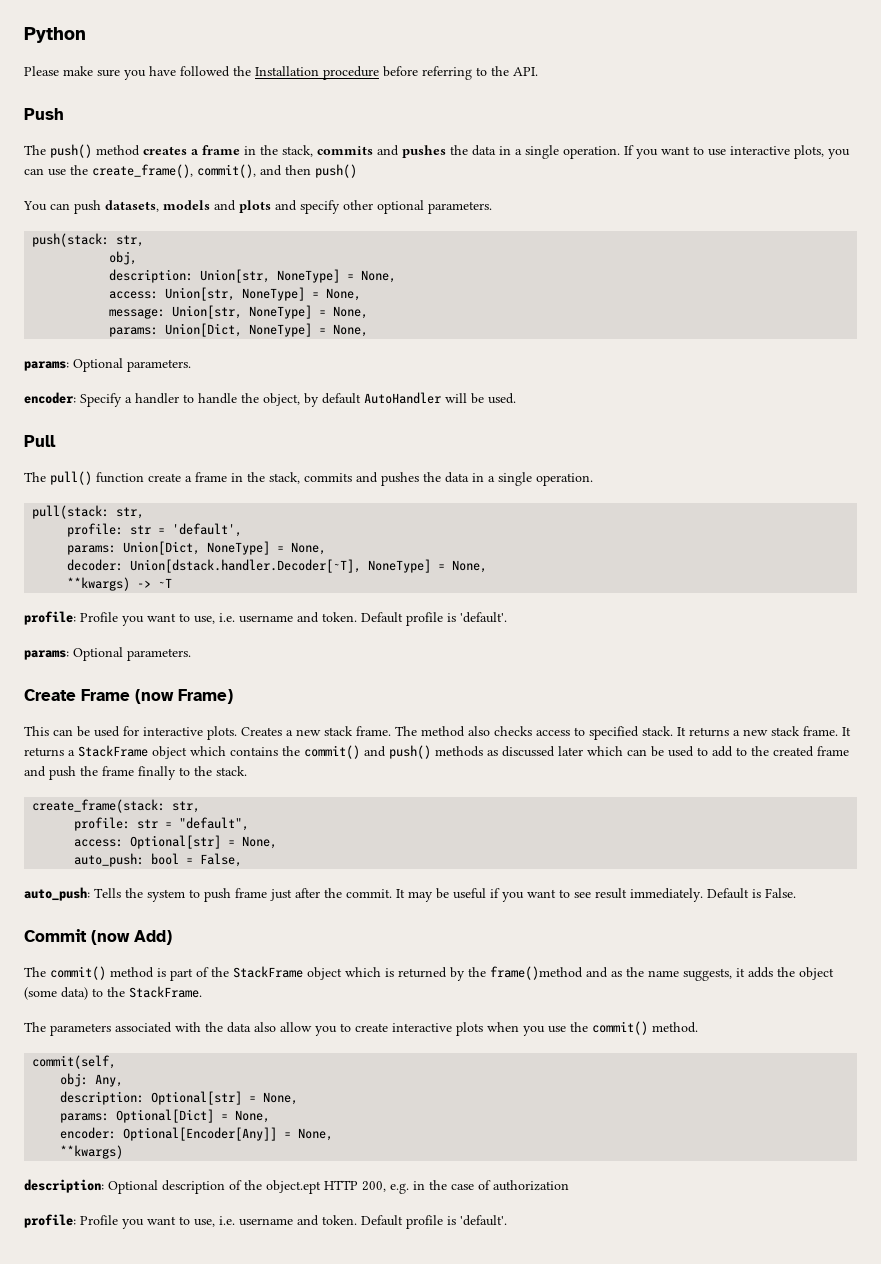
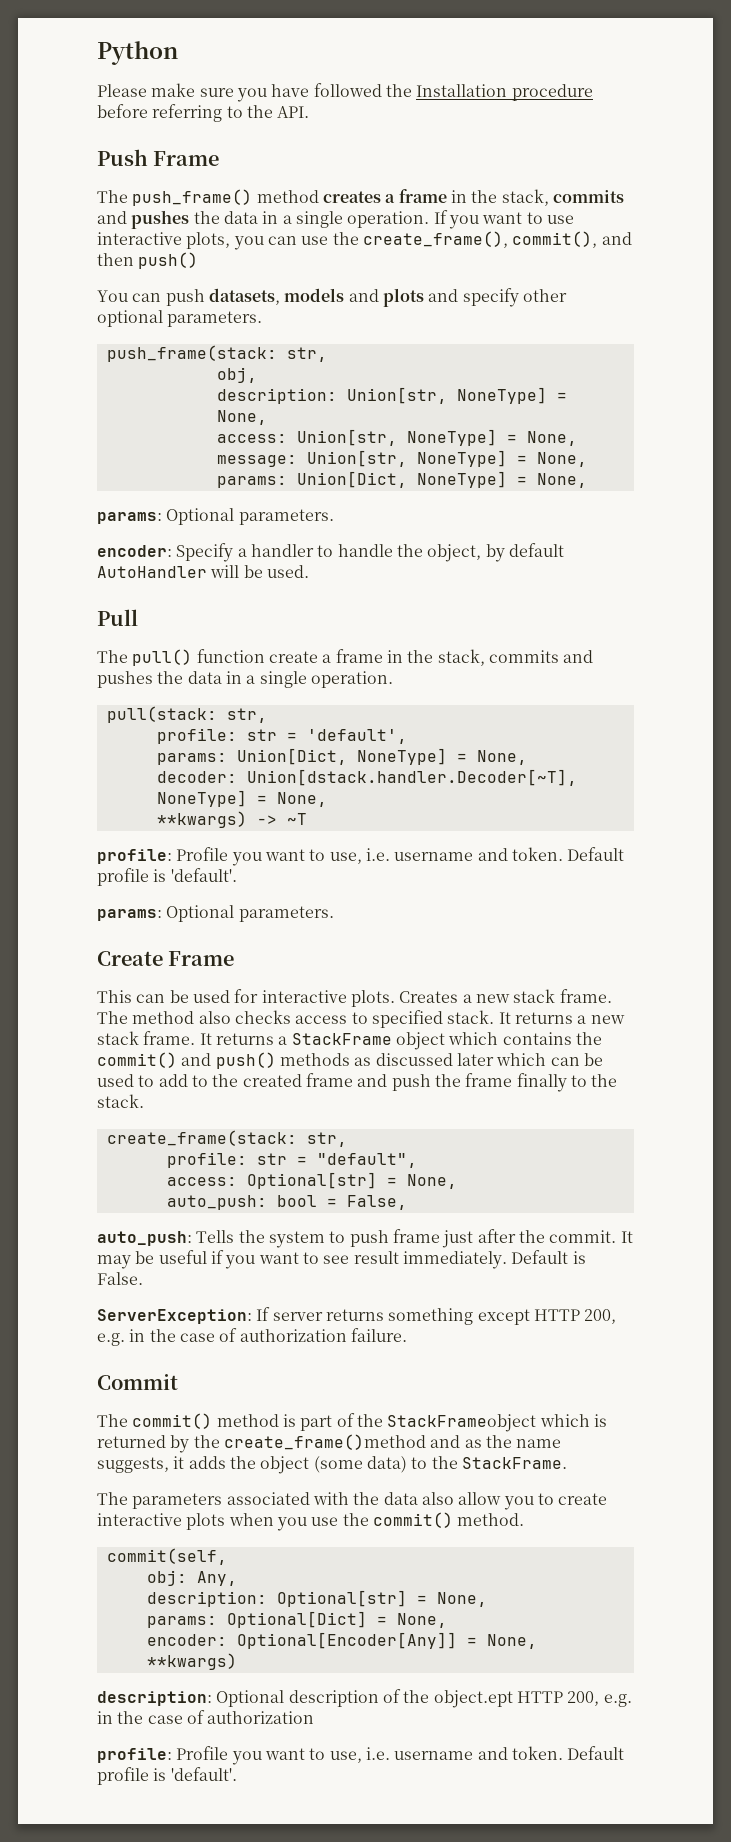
- Push
- The push() method creates a frame in the stack, commits and pushes the data in a single operation.
+ Push Frame
+ The push_frame() method creates a frame in the stack, commits and pushes the data in a single operation.
- push(stack: str,
+ push_frame(stack: str,
- Create Frame (now Frame)
+ Create Frame
+ ServerException: If server returns something except HTTP 200, e.g. in the case of authorization failure.
- Commit (now Add)
+ Commit
- The commit() method is part of the StackFrame object which is returned by the frame()method and as the name suggests, it adds the object (some data) to the StackFrame.
+ The commit() method is part of the StackFrameobject which is returned by the create_frame()method and as the name suggests, it adds the object (some data) to the StackFrame.

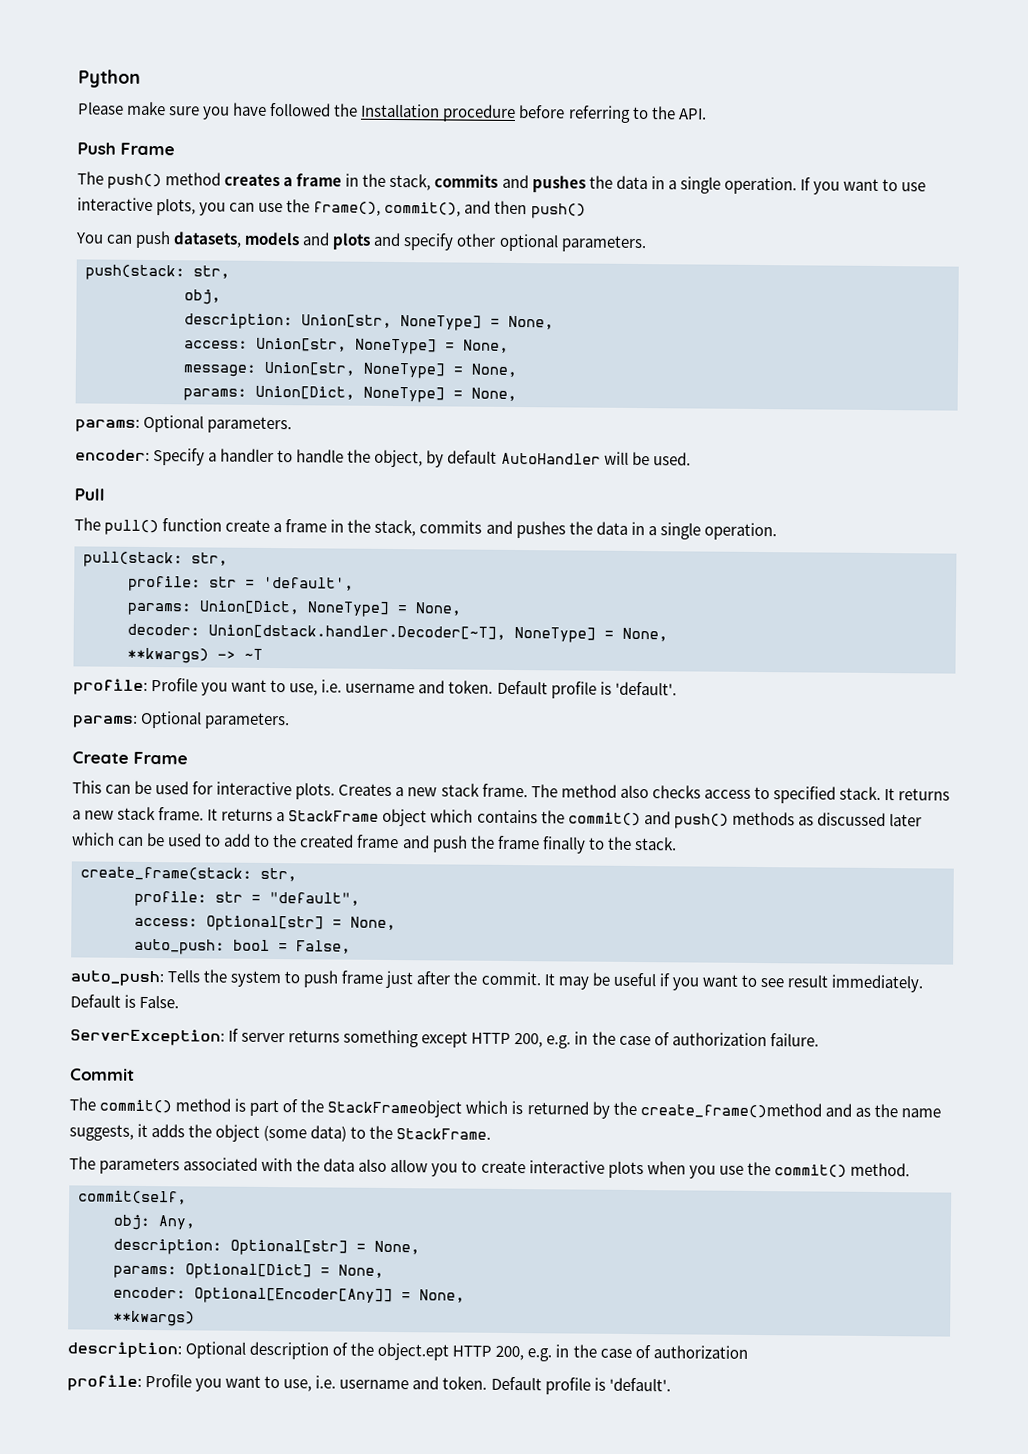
- The push_frame() method creates a frame in the stack, commits and pushes the data in a single operation.
+ The push() method creates a frame in the stack, commits and pushes the data in a single operation.
- If you want to use interactive plots, you can use the create_frame(), commit(), and then push()
+ If you want to use interactive plots, you can use the frame(), commit(), and then push()
- push_frame(stack: str,
+ push(stack: str,

